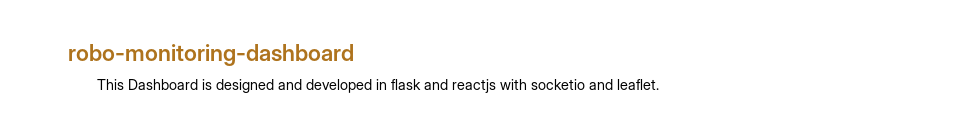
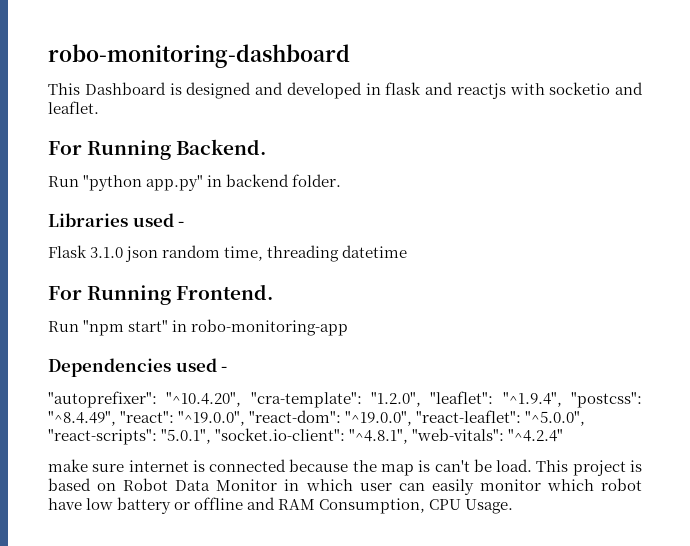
+ For Running Backend.
+ Run "python app.py" in backend folder.
+ Libraries used -
+ Flask 3.1.0 json random time, threading datetime
+ For Running Frontend.
+ Run "npm start" in robo-monitoring-app
+ Dependencies used -
+ "autoprefixer": "^10.4.20", "cra-template": "1.2.0", "leaflet": "^1.9.4", "postcss": "^8.4.49", "react": "^19.0.0", "react-dom": "^19.0.0", "react-leaflet": "^5.0.0", "react-scripts": "5.0.1", "socket.io-client": "^4.8.1", "web-vitals": "^4.2.4"
+ make sure internet is connected because the map is can't be load. This project is based on Robot Data Monitor in which user can easily monitor which robot have low battery or offline and RAM Consumption, CPU Usage.

